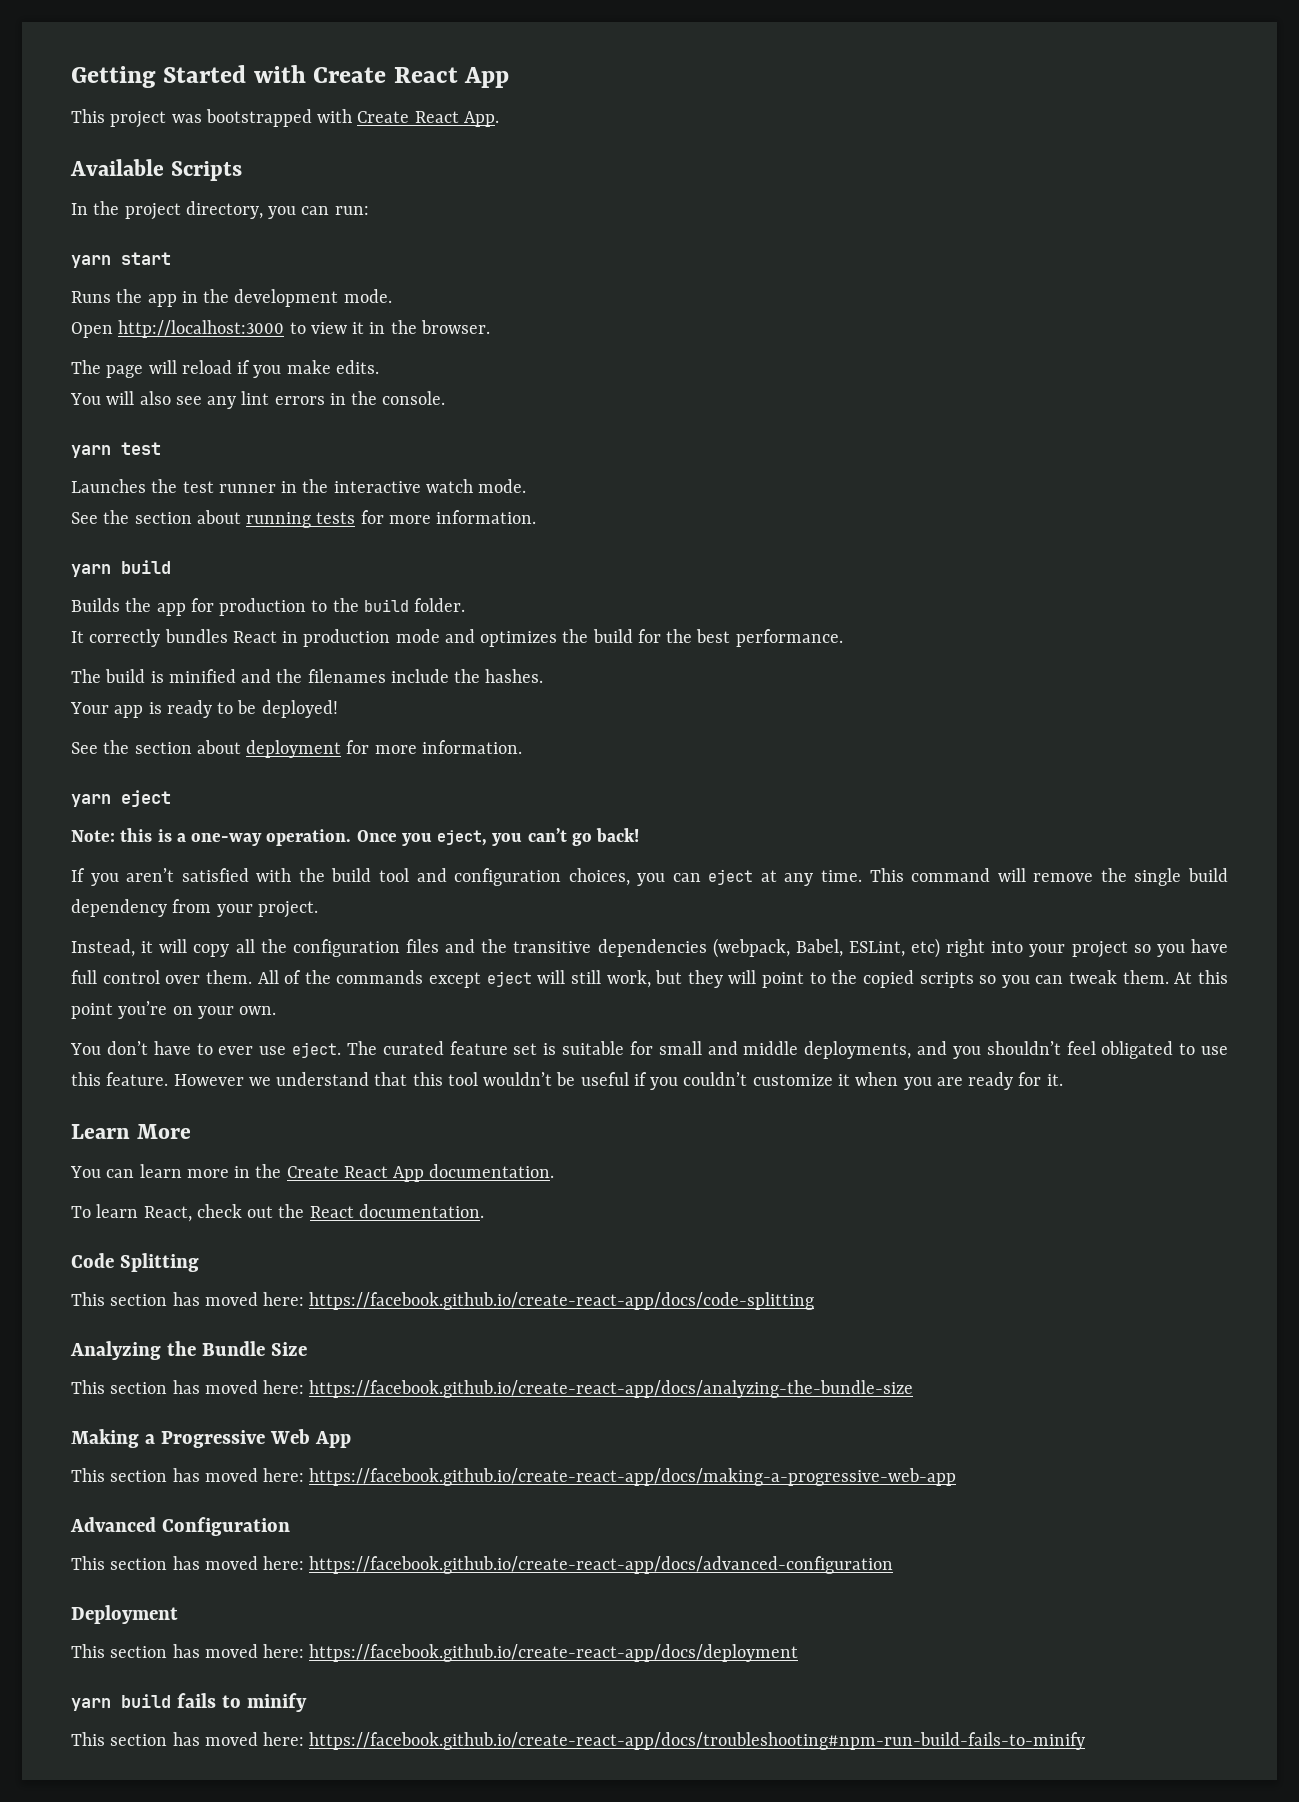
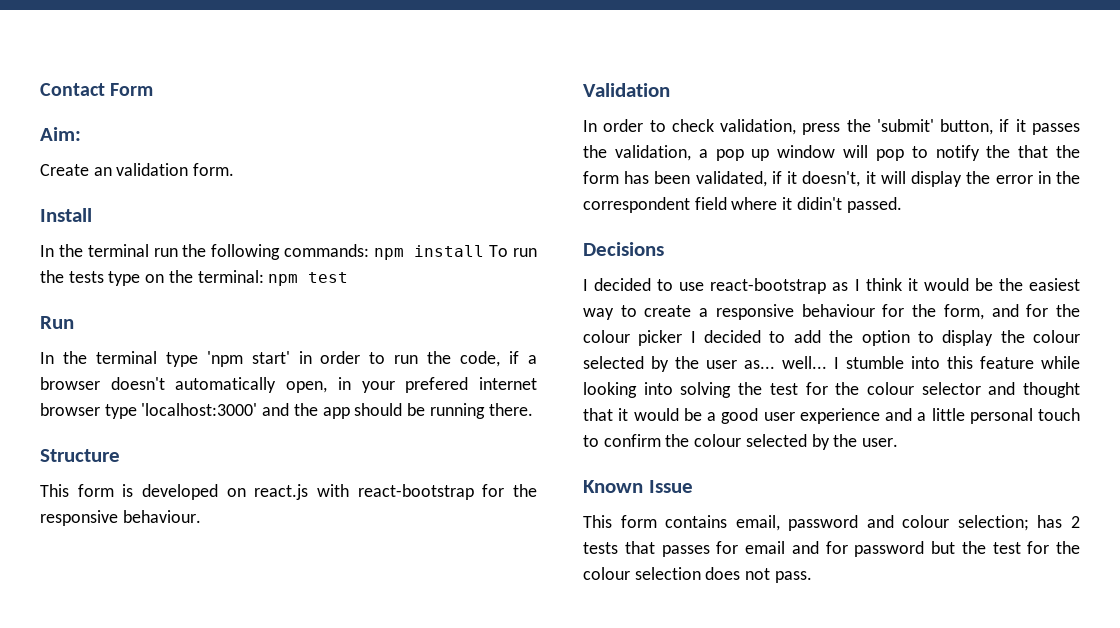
- Getting Started with Create React App
- This project was bootstrapped with Create React App.
- Available Scripts
- In the project directory, you can run:
- yarn start
- Runs the app in the development mode.
- Open http://localhost:3000 to view it in the browser.
- The page will reload if you make edits.
- You will also see any lint errors in the console.
- yarn test
- Launches the test runner in the interactive watch mode.
- See the section about running tests for more information.
- yarn build
- Builds the app for production to the build folder.
- It correctly bundles React in production mode and optimizes the build for the best performance.
- The build is minified and the filenames include the hashes.
- Your app is ready to be deployed!
- See the section about deployment for more information.
- yarn eject
- Note: this is a one-way operation. Once you eject, you can’t go back!
- If you aren’t satisfied with the build tool and configuration choices, you can eject at any time. This command will remove the single build dependency from your project.
- Instead, it will copy all the configuration files and the transitive dependencies (webpack, Babel, ESLint, etc) right into your project so you have full control over them. All of the commands except eject will still work, but they will point to the copied scripts so you can tweak them. At this point you’re on your own.
- You don’t have to ever use eject. The curated feature set is suitable for small and middle deployments, and you shouldn’t feel obligated to use this feature. However we understand that this tool wouldn’t be useful if you couldn’t customize it when you are ready for it.
- Learn More
- You can learn more in the Create React App documentation.
- To learn React, check out the React documentation.
- Code Splitting
- This section has moved here: https://facebook.github.io/create-react-app/docs/code-splitting
- Analyzing the Bundle Size
- This section has moved here: https://facebook.github.io/create-react-app/docs/analyzing-the-bundle-size
- Making a Progressive Web App
- This section has moved here: https://facebook.github.io/create-react-app/docs/making-a-progressive-web-app
- Advanced Configuration
- This section has moved here: https://facebook.github.io/create-react-app/docs/advanced-configuration
- Deployment
- This section has moved here: https://facebook.github.io/create-react-app/docs/deployment
- yarn build fails to minify
- This section has moved here: https://facebook.github.io/create-react-app/docs/troubleshooting#npm-run-build-fails-to-minify
+ Contact Form
+ Aim:
+ Create an validation form.
+ Install
+ In the terminal run the following commands: npm install To run the tests type on the terminal: npm test
+ Run
+ In the terminal type 'npm start' in order to run the code, if a browser doesn't automatically open, in your prefered internet browser type 'localhost:3000' and the app should be running there.
+ Structure
+ This form is developed on react.js with react-bootstrap for the responsive behaviour.
+ Validation
+ In order to check validation, press the 'submit' button, if it passes the validation, a pop up window will pop to notify the that the form has been validated, if it doesn't, it will display the error in the correspondent field where it didin't passed.
+ Decisions
+ I decided to use react-bootstrap as I think it would be the easiest way to create a responsive behaviour for the form, and for the colour picker I decided to add the option to display the colour selected by the user as... well... I stumble into this feature while looking into solving the test for the colour selector and thought that it would be a good user experience and a little personal touch to confirm the colour selected by the user.
+ Known Issue
+ This form contains email, password and colour selection; has 2 tests that passes for email and for password but the test for the colour selection does not pass.

